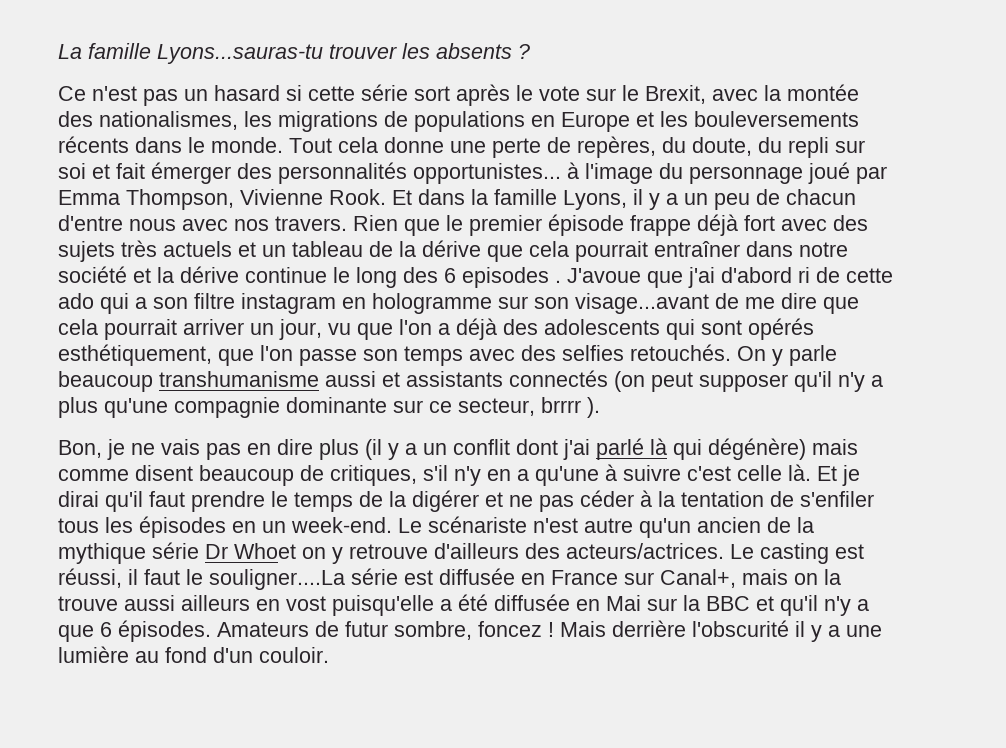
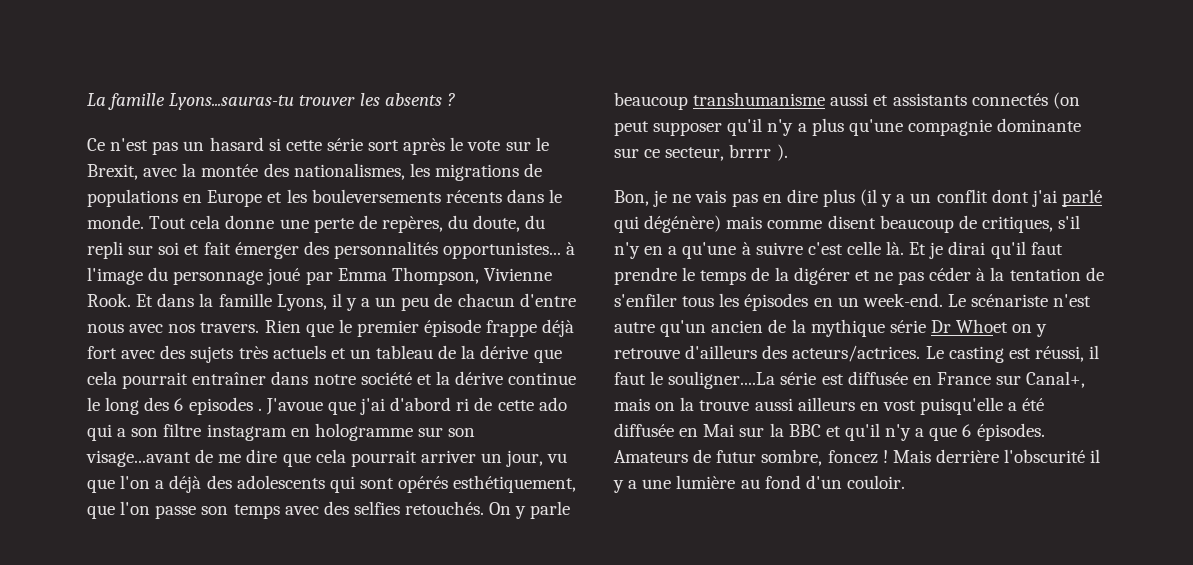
- Bon, je ne vais pas en dire plus (il y a un conflit dont j'ai parlé là qui dégénère) mais comme disent beaucoup de critiques, s'il n'y en a qu'une à suivre c'est celle là.
+ Bon, je ne vais pas en dire plus (il y a un conflit dont j'ai parlé qui dégénère) mais comme disent beaucoup de critiques, s'il n'y en a qu'une à suivre c'est celle là.

